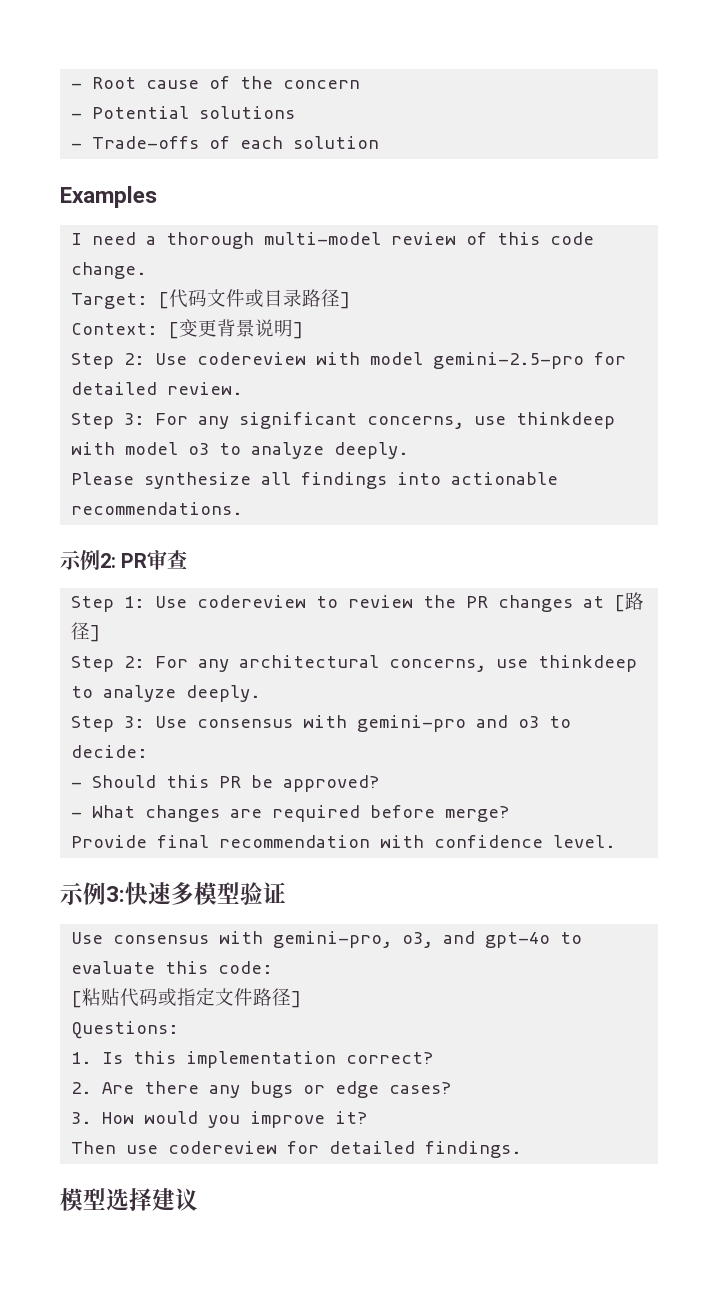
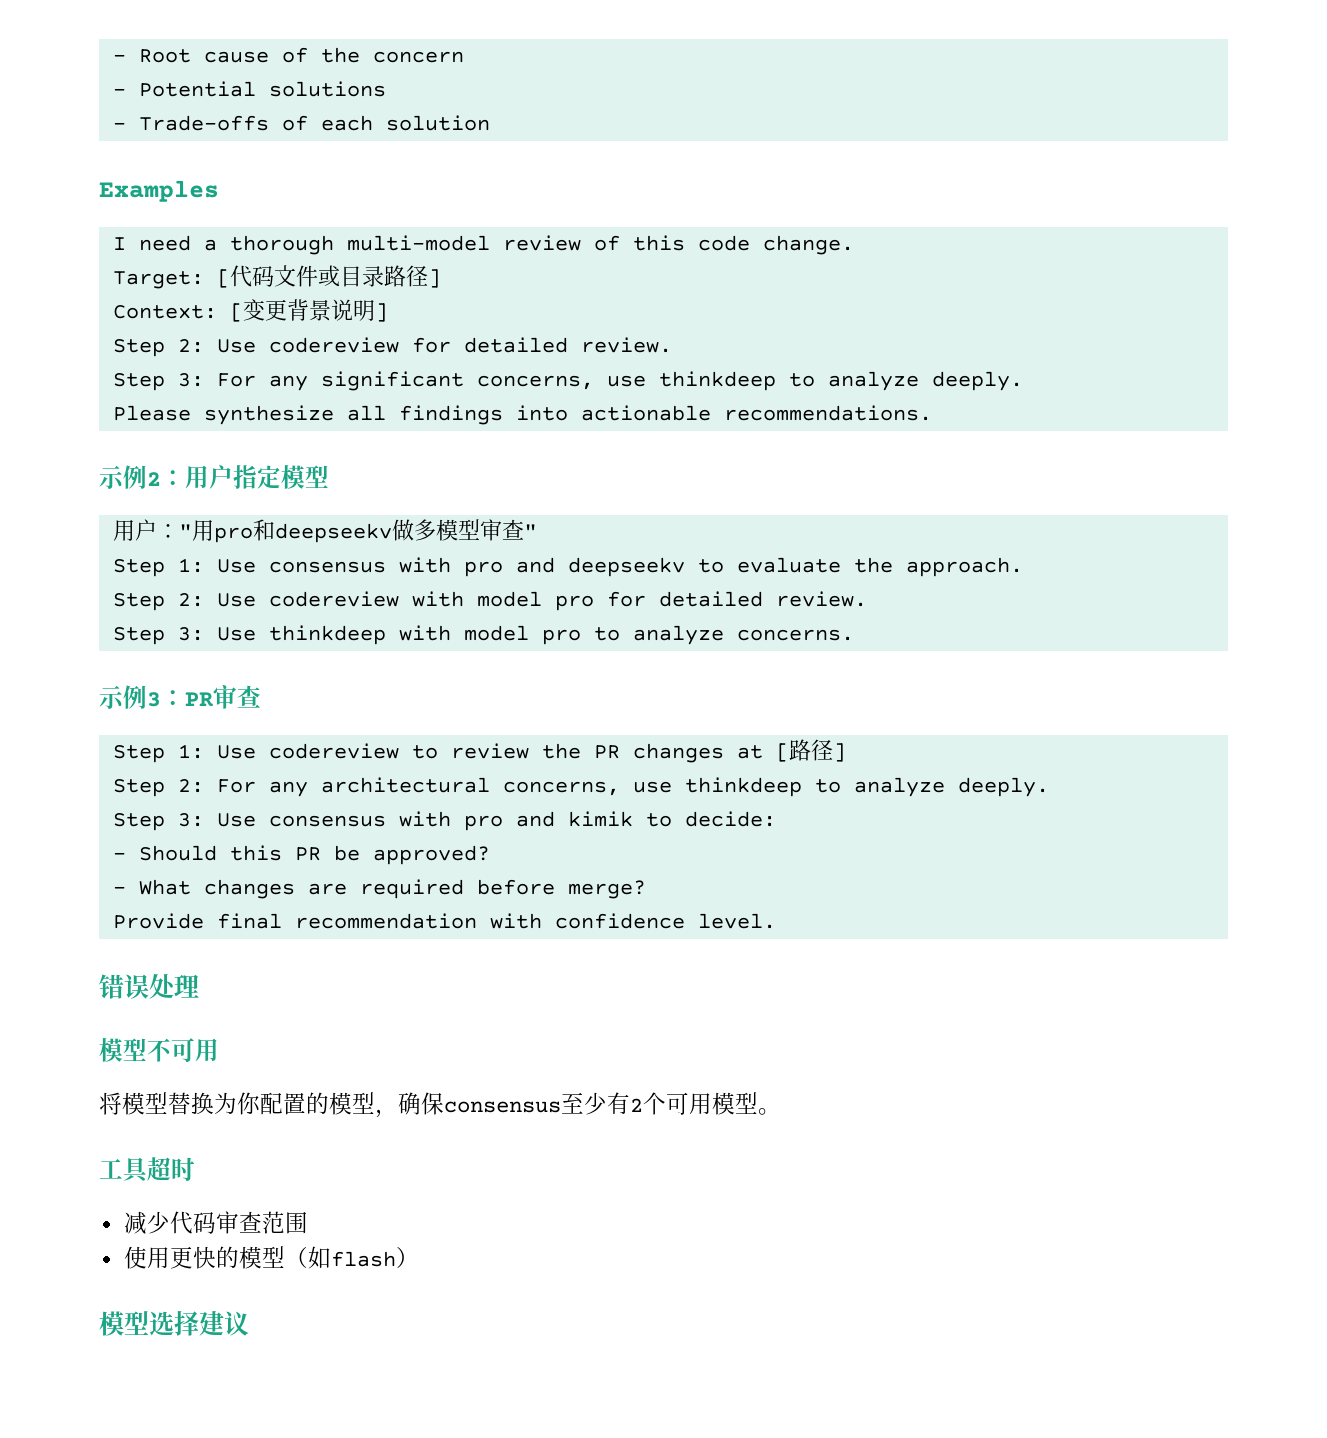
- Step 2: Use codereview with model gemini-2.5-pro for detailed review.
+ Step 2: Use codereview for detailed review.
- Step 3: For any significant concerns, use thinkdeep with model o3 to analyze deeply.
+ Step 3: For any significant concerns, use thinkdeep to analyze deeply.
- 示例2: PR审查
+ 示例2：用户指定模型
+ 用户："用pro和deepseekv做多模型审查"
+ Step 1: Use consensus with pro and deepseekv to evaluate the approach.
+ Step 2: Use codereview with model pro for detailed review.
+ Step 3: Use thinkdeep with model pro to analyze concerns.
+ 示例3：PR审查
- Step 3: Use consensus with gemini-pro and o3 to decide:
+ Step 3: Use consensus with pro and kimik to decide:
- 示例3:快速多模型验证
- Use consensus with gemini-pro, o3, and gpt-4o to evaluate this code:
- [粘贴代码或指定文件路径]
- Questions:
- 1. Is this implementation correct?
- 2. Are there any bugs or edge cases?
- 3. How would you improve it?
- Then use codereview for detailed findings.
+ 错误处理
+ 模型不可用
+ 将模型替换为你配置的模型，确保consensus至少有2个可用模型。
+ 工具超时
+ 减少代码审查范围
+ 使用更快的模型（如flash）

